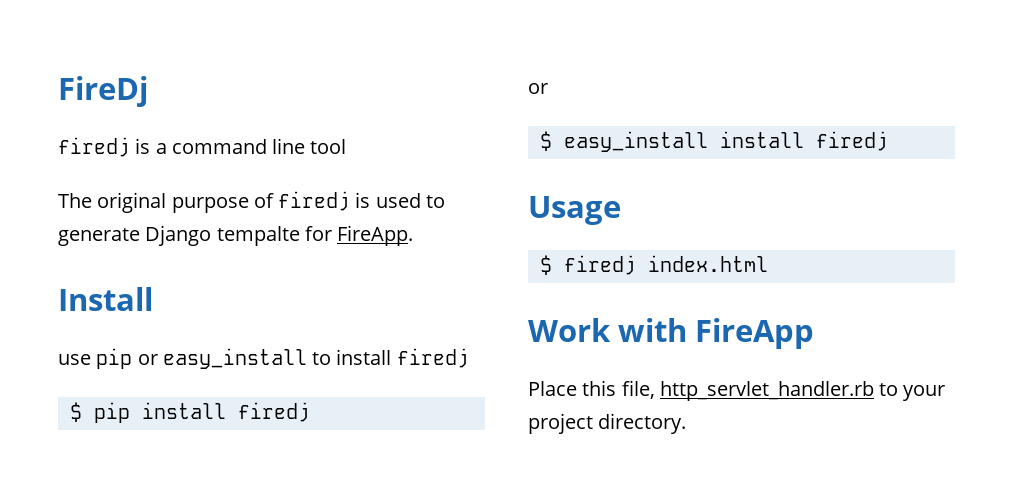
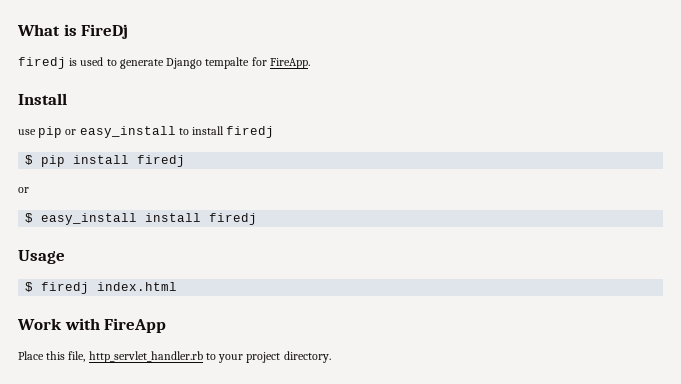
- FireDj
+ What is FireDj
- firedj is a command line tool
- The original purpose of firedj is used to generate Django tempalte for FireApp.
+ firedj is used to generate Django tempalte for FireApp.

